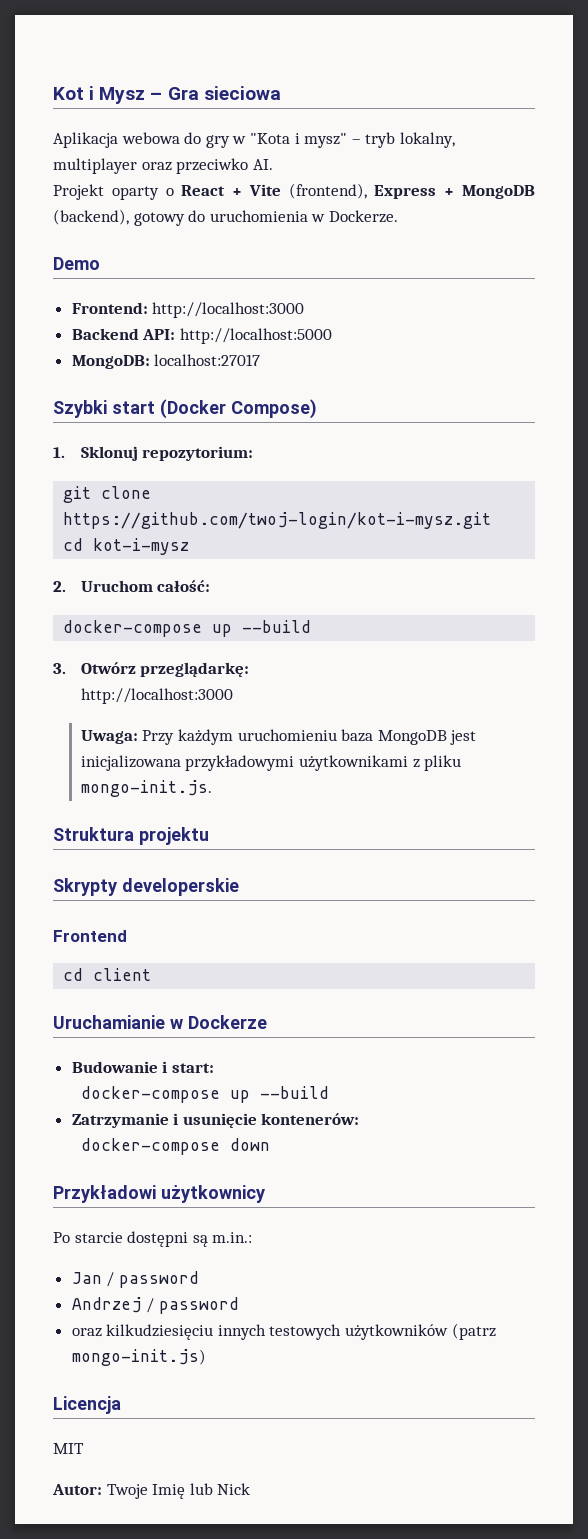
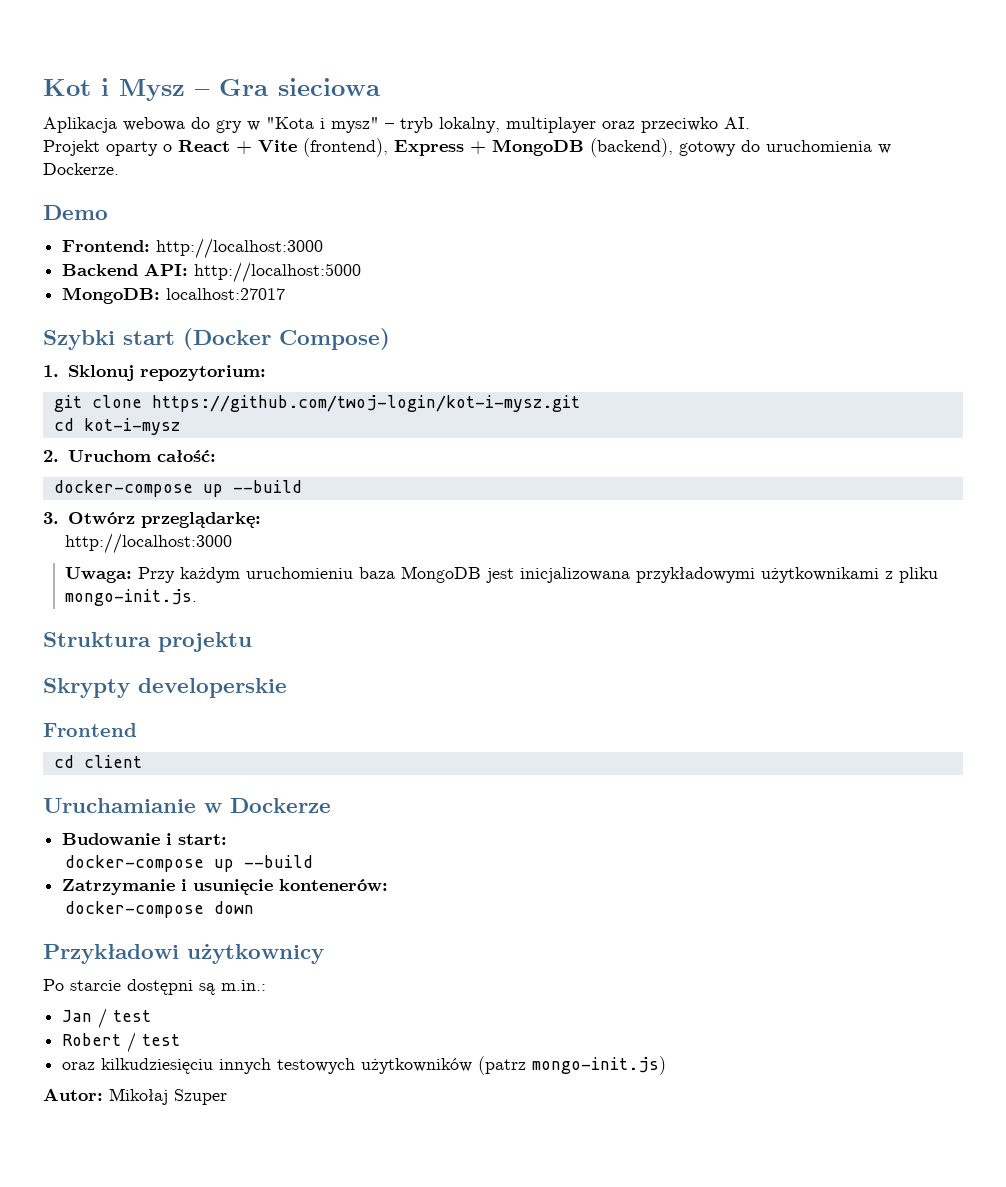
- Jan / password
- Andrzej / password
+ Jan / test
+ Robert / test
- Licencja
- MIT
- Autor: Twoje Imię lub Nick
+ Autor: Mikołaj Szuper

